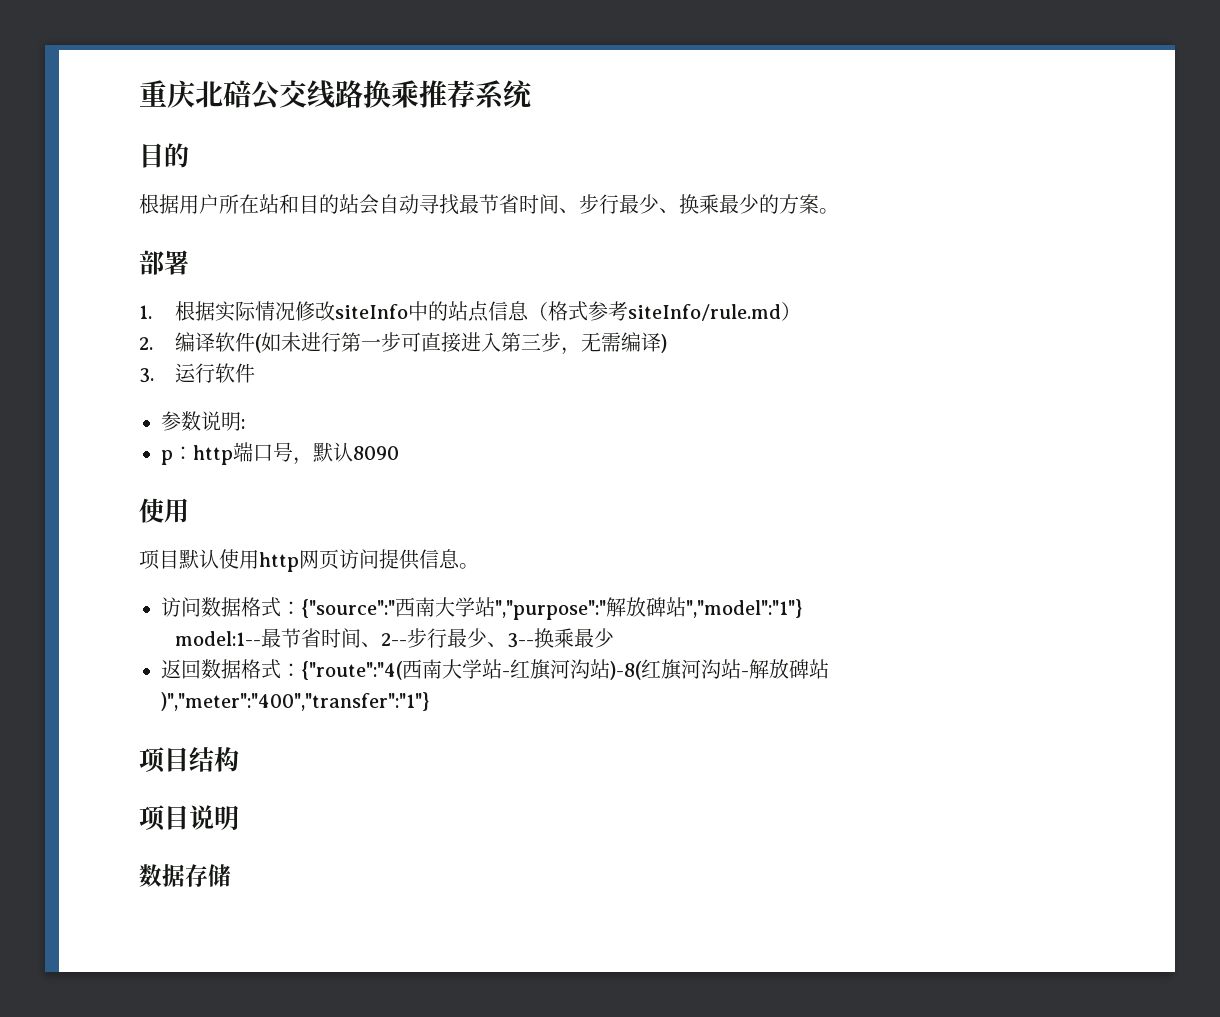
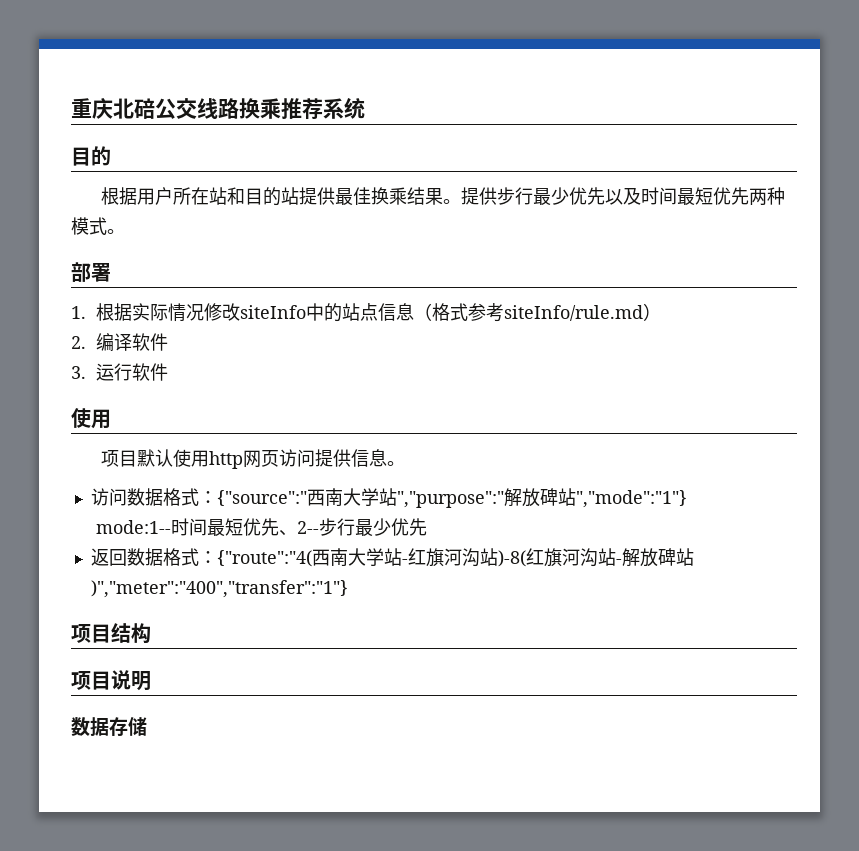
- 根据用户所在站和目的站会自动寻找最节省时间、步行最少、换乘最少的方案。
+ 根据用户所在站和目的站提供最佳换乘结果。提供步行最少优先以及时间最短优先两种模式。
- 2.编译软件(如未进行第一步可直接进入第三步，无需编译)
+ 2.编译软件
  3.运行软件
- 参数说明:
- p：http端口号，默认8090
- 访问数据格式：{"source":"西南大学站","purpose":"解放碑站","model":"1"}
- model:1--最节省时间、2--步行最少、3--换乘最少
+ 访问数据格式：{"source":"西南大学站","purpose":"解放碑站","mode":"1"}
+ mode:1--时间最短优先、2--步行最少优先

